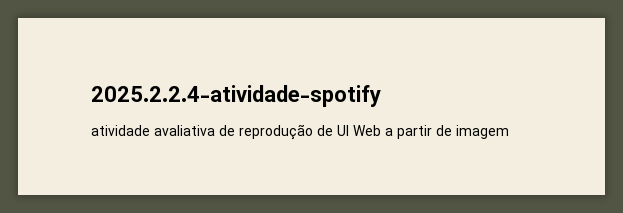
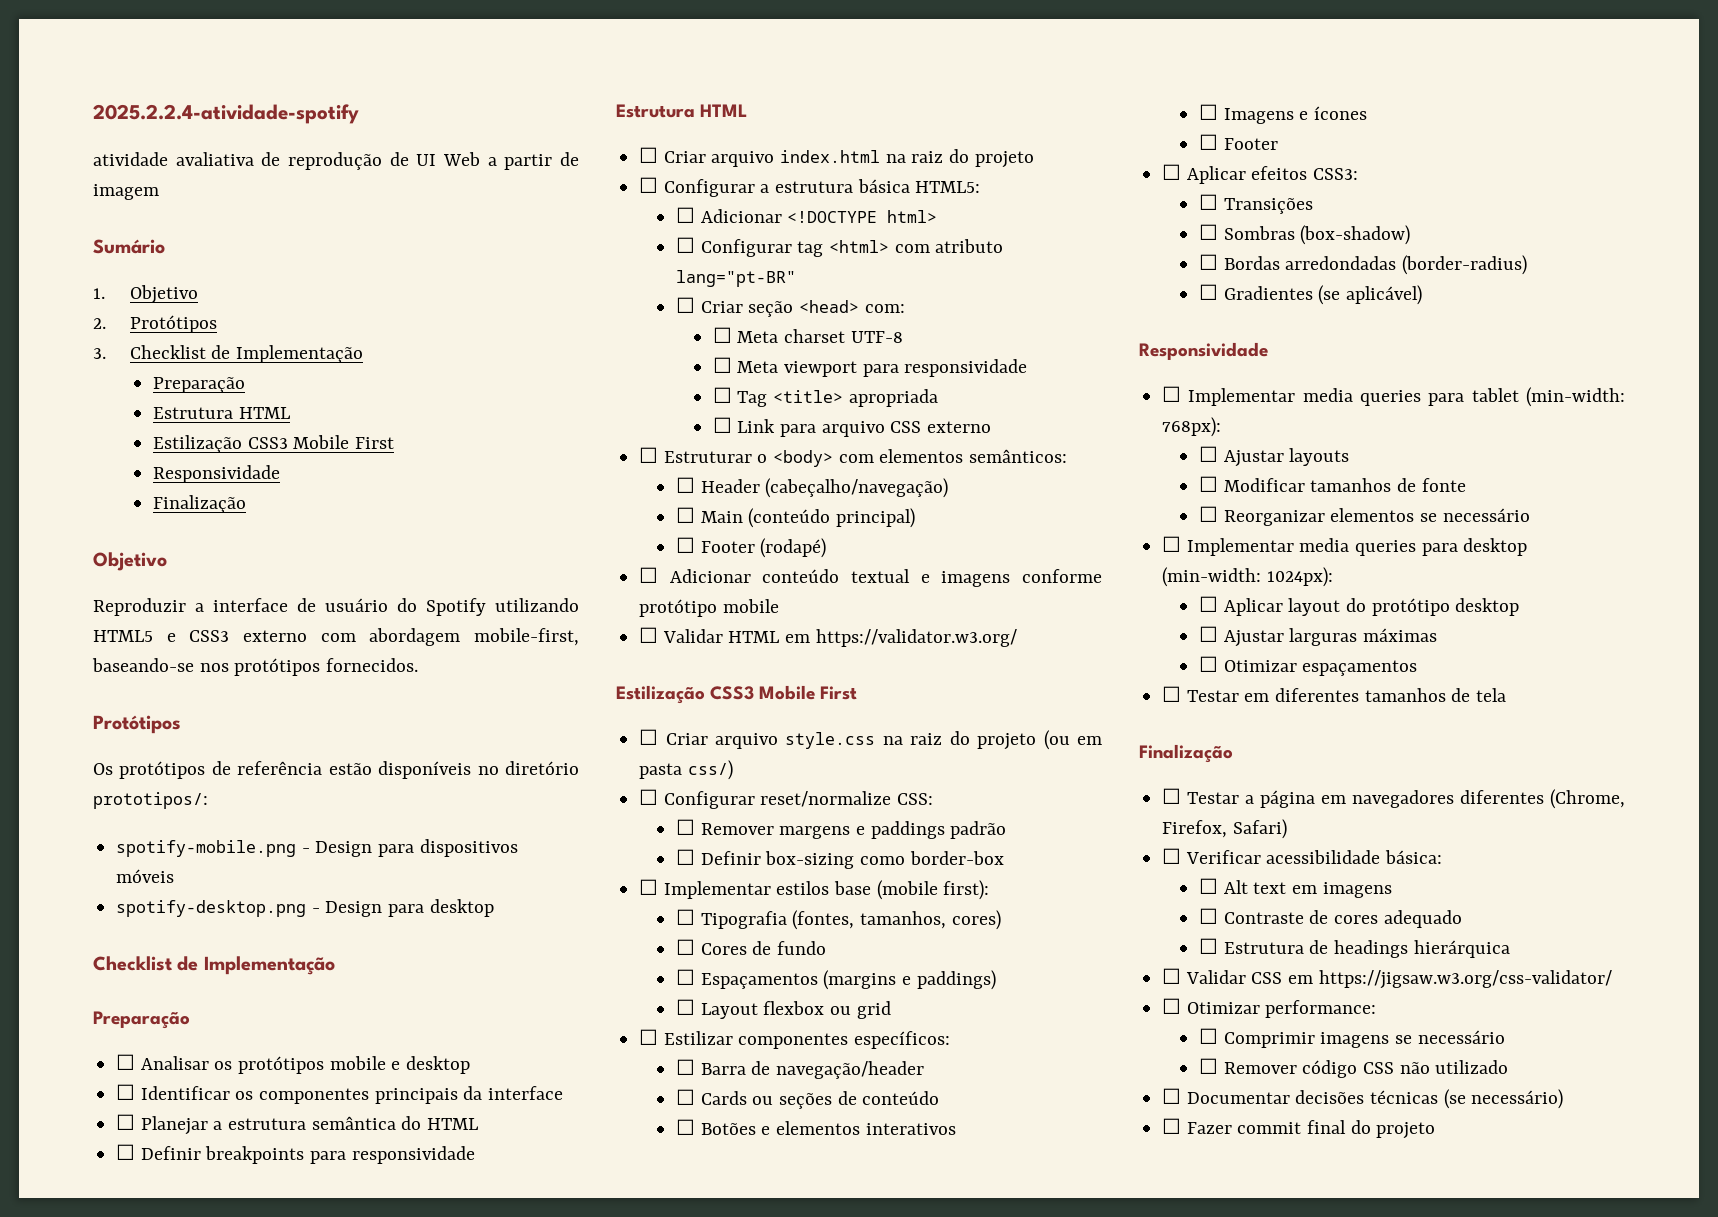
+ Sumário
+ 1. Objetivo
+ 2. Protótipos
+ 3. Checklist de Implementação
+ Preparação
+ Estrutura HTML
+ Estilização CSS3 Mobile First
+ Responsividade
+ Finalização
+ Objetivo
+ Reproduzir a interface de usuário do Spotify utilizando HTML5 e CSS3 externo com abordagem mobile-first, baseando-se nos protótipos fornecidos.
+ Protótipos
+ Os protótipos de referência estão disponíveis no diretório prototipos/:
+ spotify-mobile.png - Design para dispositivos móveis
+ spotify-desktop.png - Design para desktop
+ Checklist de Implementação
+ Preparação
+ ☐ Analisar os protótipos mobile e desktop
+ ☐ Identificar os componentes principais da interface
+ ☐ Planejar a estrutura semântica do HTML
+ ☐ Definir breakpoints para responsividade
+ Estrutura HTML
+ ☐ Criar arquivo index.html na raiz do projeto
+ ☐ Configurar a estrutura básica HTML5:
+ ☐ Adicionar <!DOCTYPE html>
+ ☐ Configurar tag <html> com atributo lang="pt-BR"
+ ☐ Criar seção <head> com:
+ ☐ Meta charset UTF-8
+ ☐ Meta viewport para responsividade
+ ☐ Tag <title> apropriada
+ ☐ Link para arquivo CSS externo
+ ☐ Estruturar o <body> com elementos semânticos:
+ ☐ Header (cabeçalho/navegação)
+ ☐ Main (conteúdo principal)
+ ☐ Footer (rodapé)
+ ☐ Adicionar conteúdo textual e imagens conforme protótipo mobile
+ ☐ Validar HTML em https://validator.w3.org/
+ Estilização CSS3 Mobile First
+ ☐ Criar arquivo style.css na raiz do projeto (ou em pasta css/)
+ ☐ Configurar reset/normalize CSS:
+ ☐ Remover margens e paddings padrão
+ ☐ Definir box-sizing como border-box
+ ☐ Implementar estilos base (mobile first):
+ ☐ Tipografia (fontes, tamanhos, cores)
+ ☐ Cores de fundo
+ ☐ Espaçamentos (margins e paddings)
+ ☐ Layout flexbox ou grid
+ ☐ Estilizar componentes específicos:
+ ☐ Barra de navegação/header
+ ☐ Cards ou seções de conteúdo
+ ☐ Botões e elementos interativos
+ ☐ Imagens e ícones
+ ☐ Footer
+ ☐ Aplicar efeitos CSS3:
+ ☐ Transições
+ ☐ Sombras (box-shadow)
+ ☐ Bordas arredondadas (border-radius)
+ ☐ Gradientes (se aplicável)
+ Responsividade
+ ☐ Implementar media queries para tablet (min-width: 768px):
+ ☐ Ajustar layouts
+ ☐ Modificar tamanhos de fonte
+ ☐ Reorganizar elementos se necessário
+ ☐ Implementar media queries para desktop (min-width: 1024px):
+ ☐ Aplicar layout do protótipo desktop
+ ☐ Ajustar larguras máximas
+ ☐ Otimizar espaçamentos
+ ☐ Testar em diferentes tamanhos de tela
+ Finalização
+ ☐ Testar a página em navegadores diferentes (Chrome, Firefox, Safari)
+ ☐ Verificar acessibilidade básica:
+ ☐ Alt text em imagens
+ ☐ Contraste de cores adequado
+ ☐ Estrutura de headings hierárquica
+ ☐ Validar CSS em https://jigsaw.w3.org/css-validator/
+ ☐ Otimizar performance:
+ ☐ Comprimir imagens se necessário
+ ☐ Remover código CSS não utilizado
+ ☐ Documentar decisões técnicas (se necessário)
+ ☐ Fazer commit final do projeto

